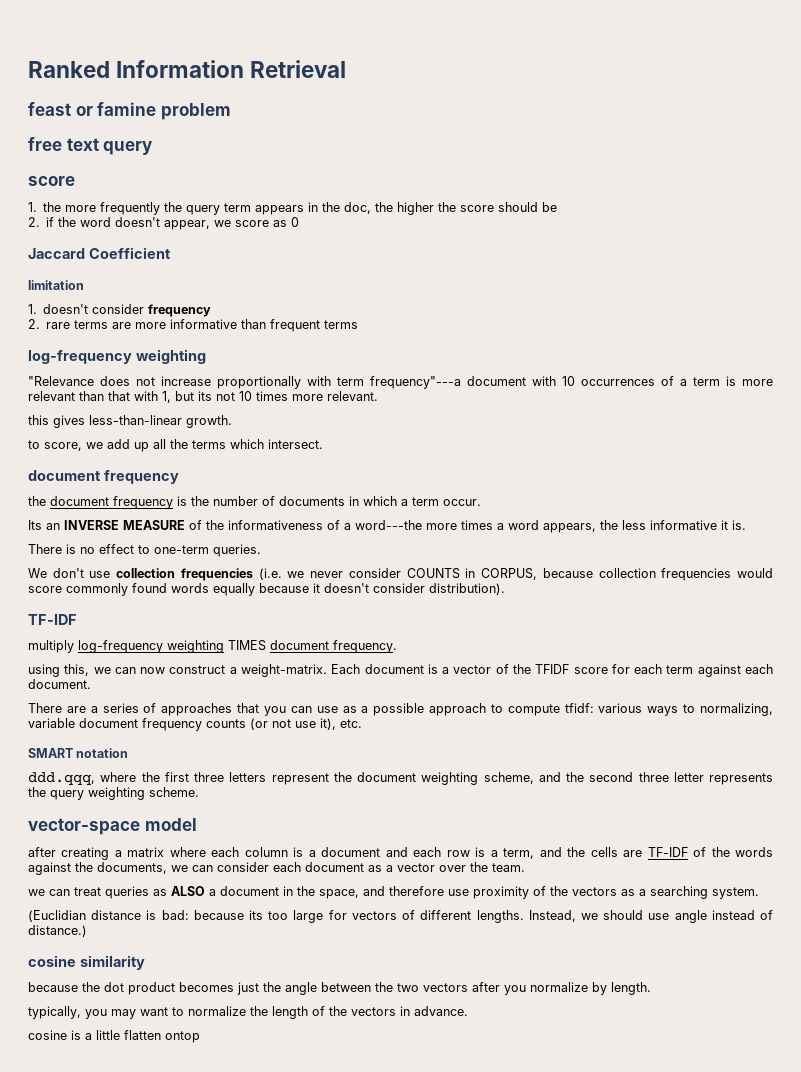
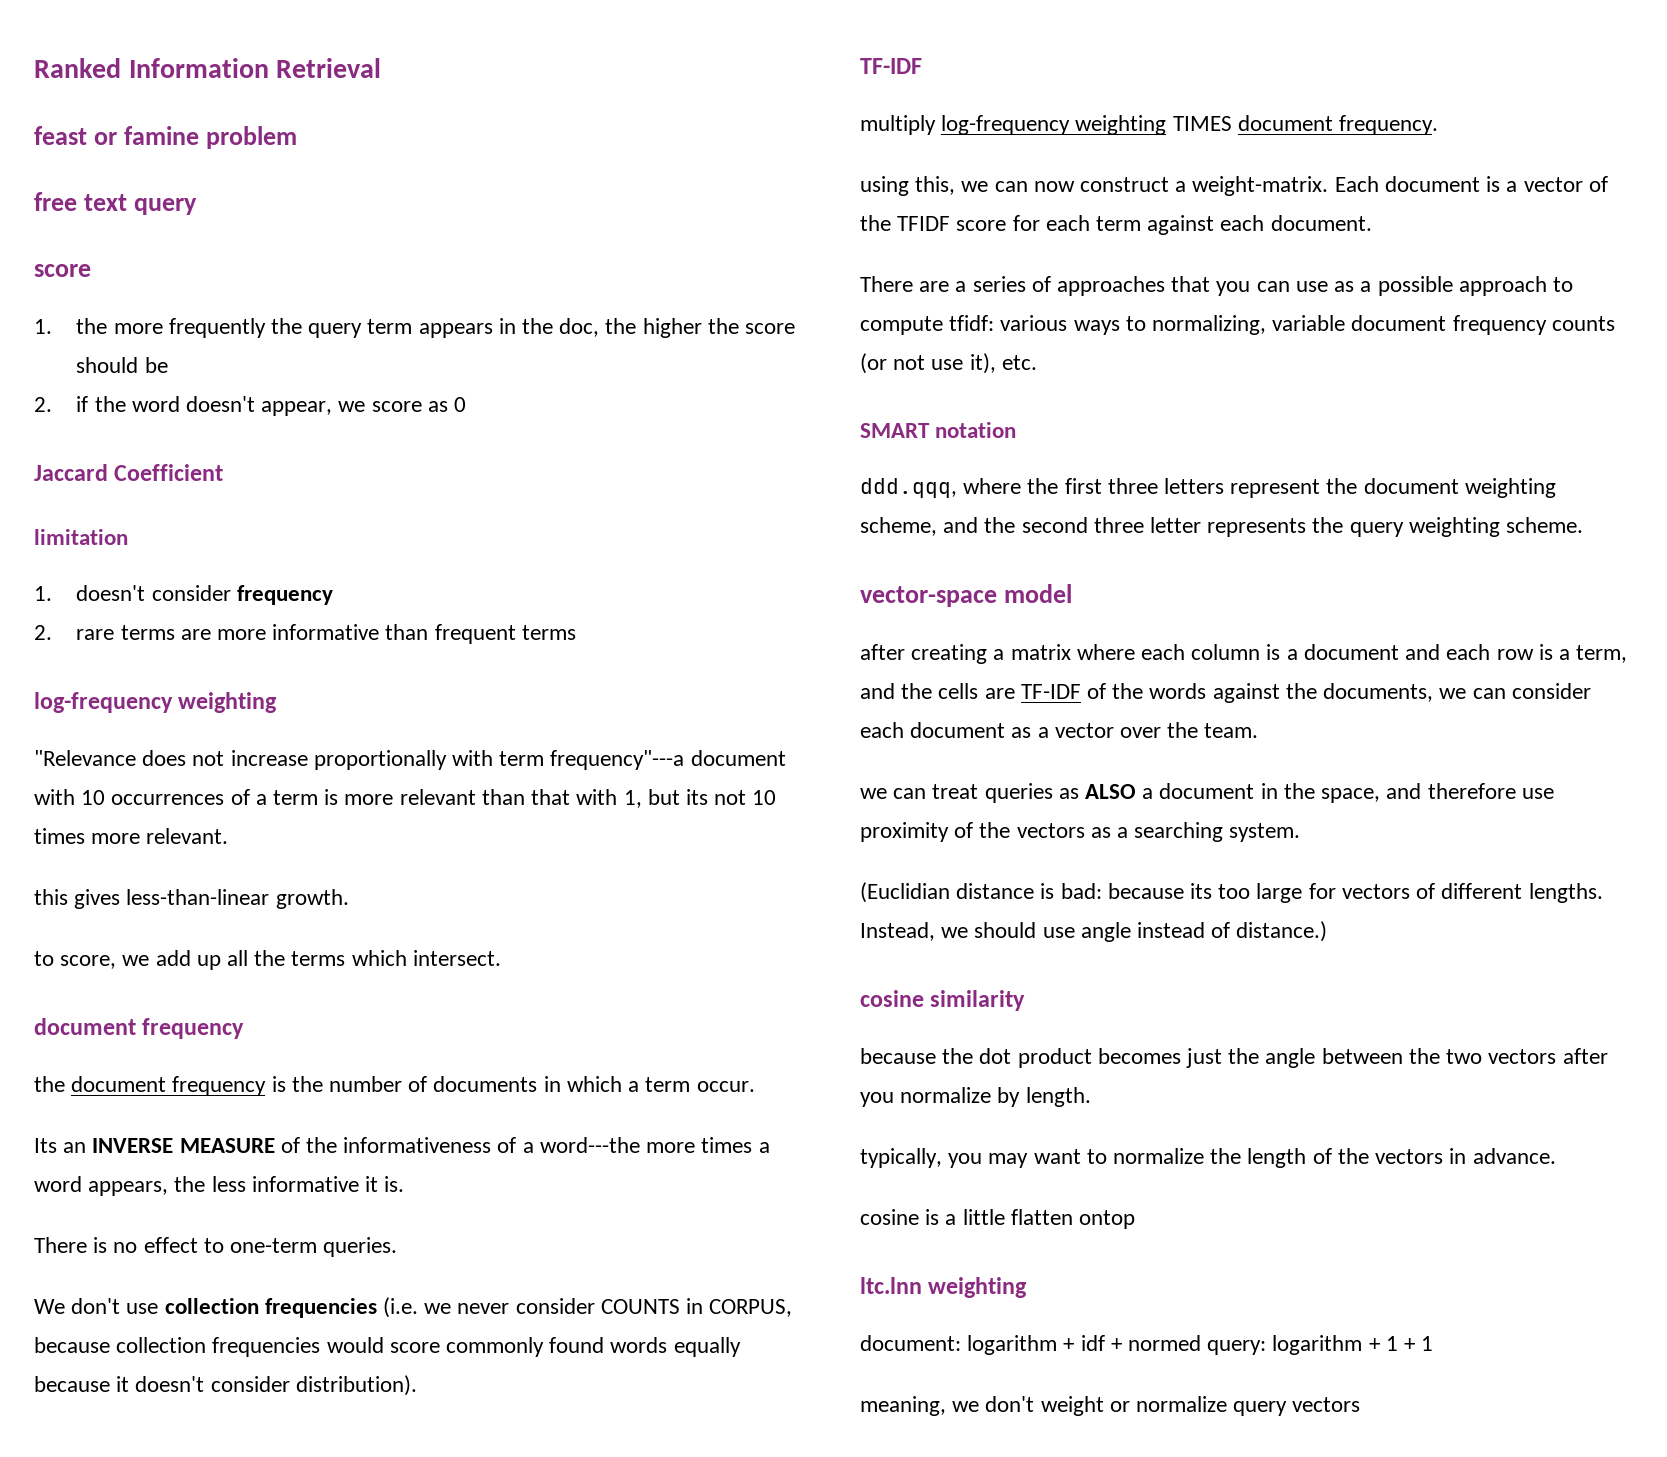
+ ltc.lnn weighting
+ document: logarithm + idf + normed query: logarithm + 1 + 1
+ meaning, we don't weight or normalize query vectors

